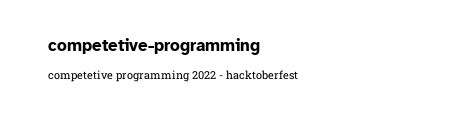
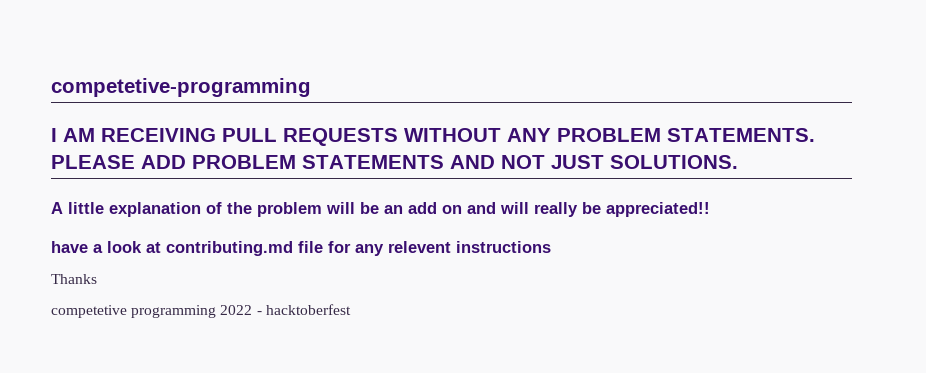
+ I AM RECEIVING PULL REQUESTS WITHOUT ANY PROBLEM STATEMENTS. PLEASE ADD PROBLEM STATEMENTS AND NOT JUST SOLUTIONS.
+ A little explanation of the problem will be an add on and will really be appreciated!!
+ have a look at contributing.md file for any relevent instructions
+ Thanks

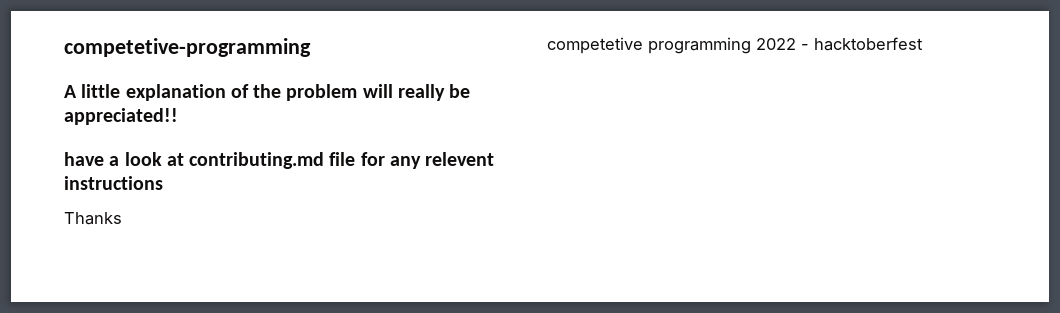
- I AM RECEIVING PULL REQUESTS WITHOUT ANY PROBLEM STATEMENTS. PLEASE ADD PROBLEM STATEMENTS AND NOT JUST SOLUTIONS.
- A little explanation of the problem will be an add on and will really be appreciated!!
+ A little explanation of the problem will really be appreciated!!

